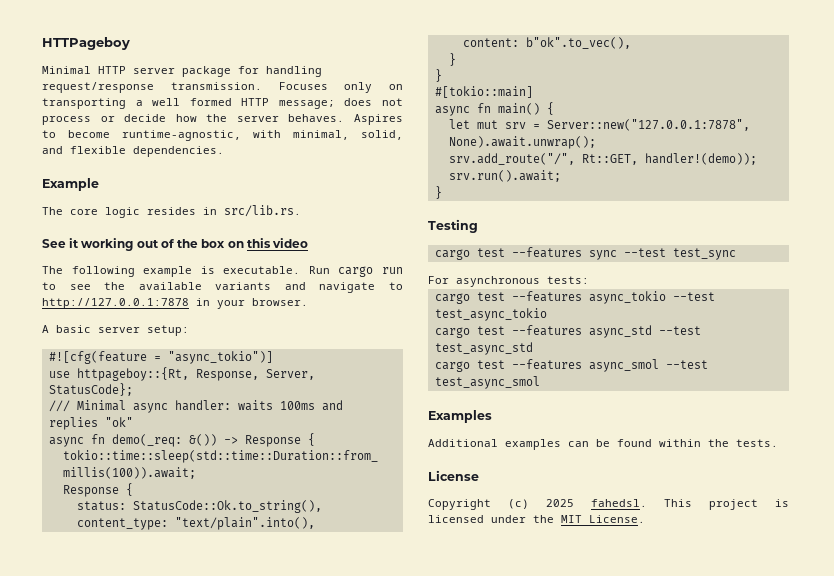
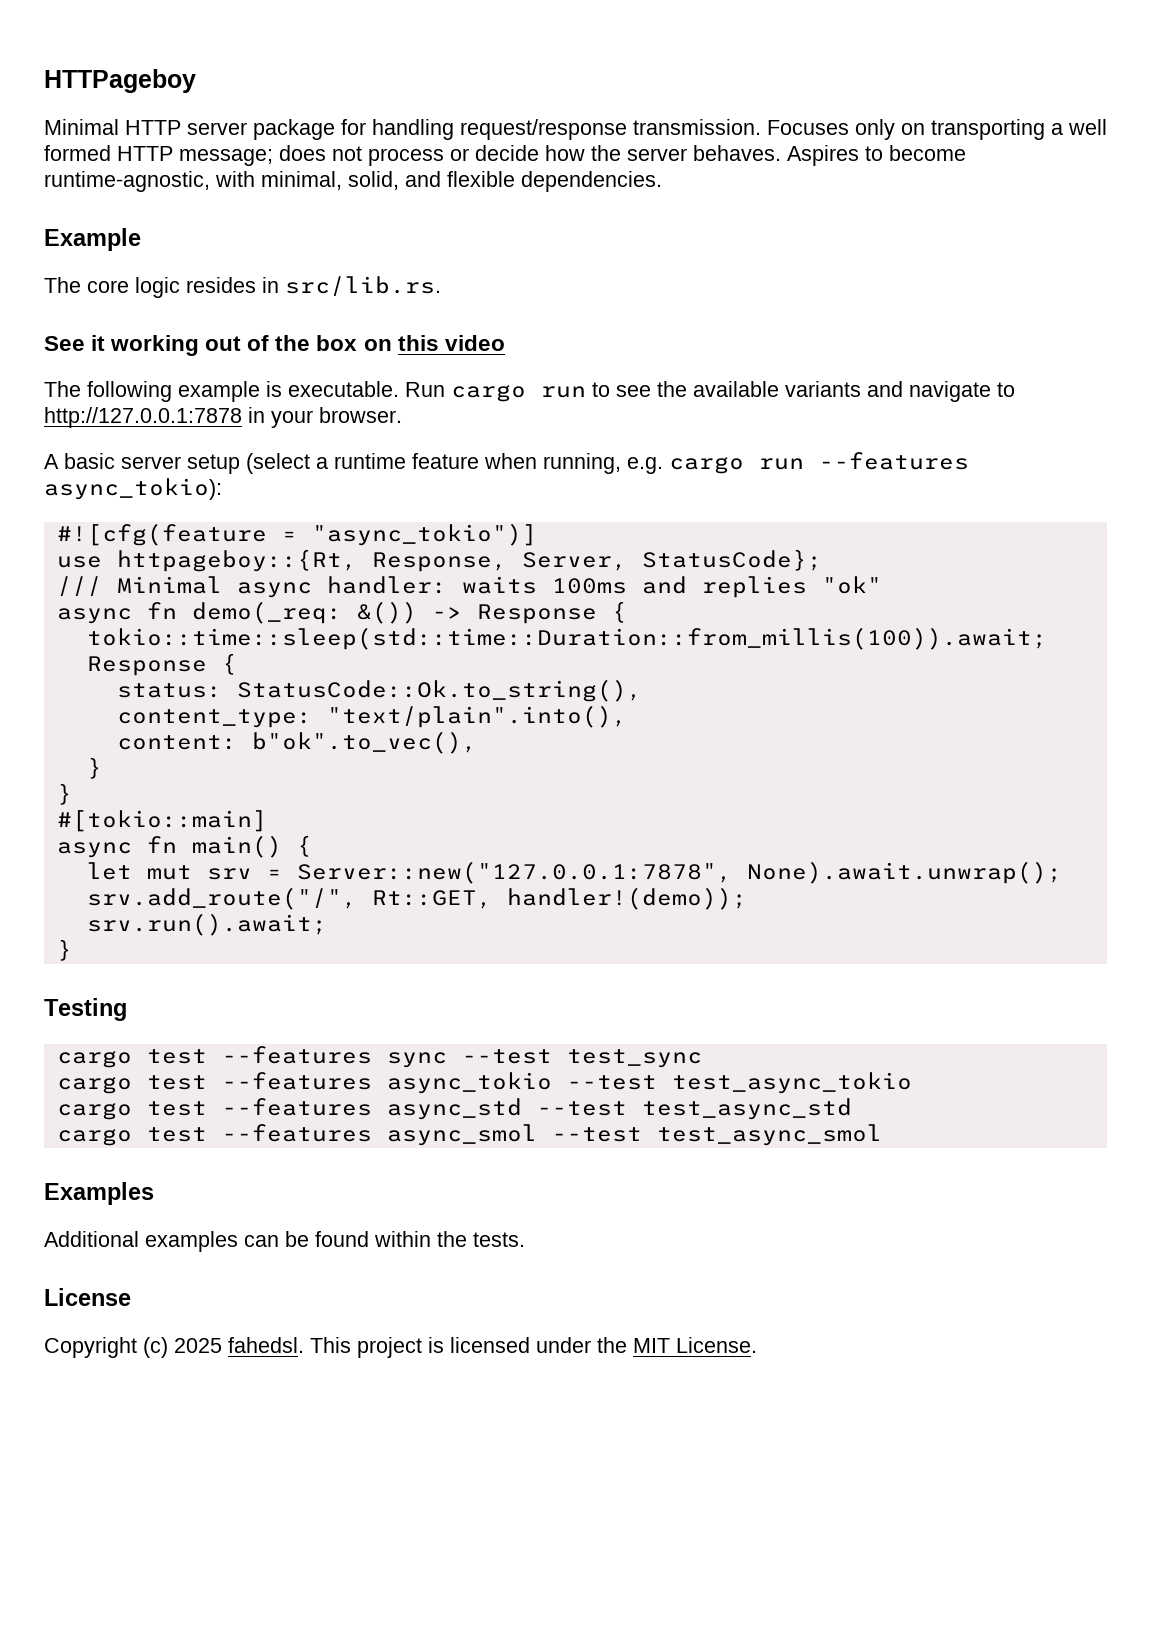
- A basic server setup:
+ A basic server setup (select a runtime feature when running, e.g. cargo run --features async_tokio):
- For asynchronous tests:

